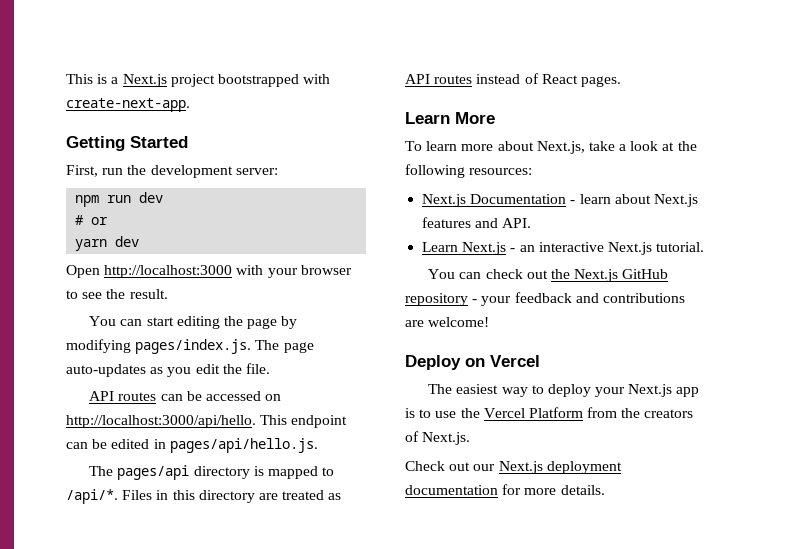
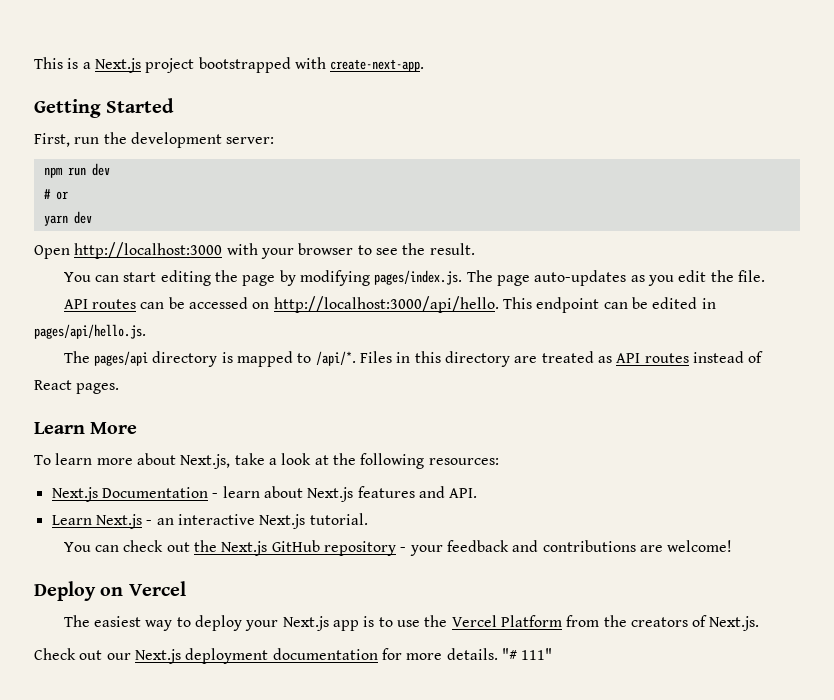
+ "# 111"

